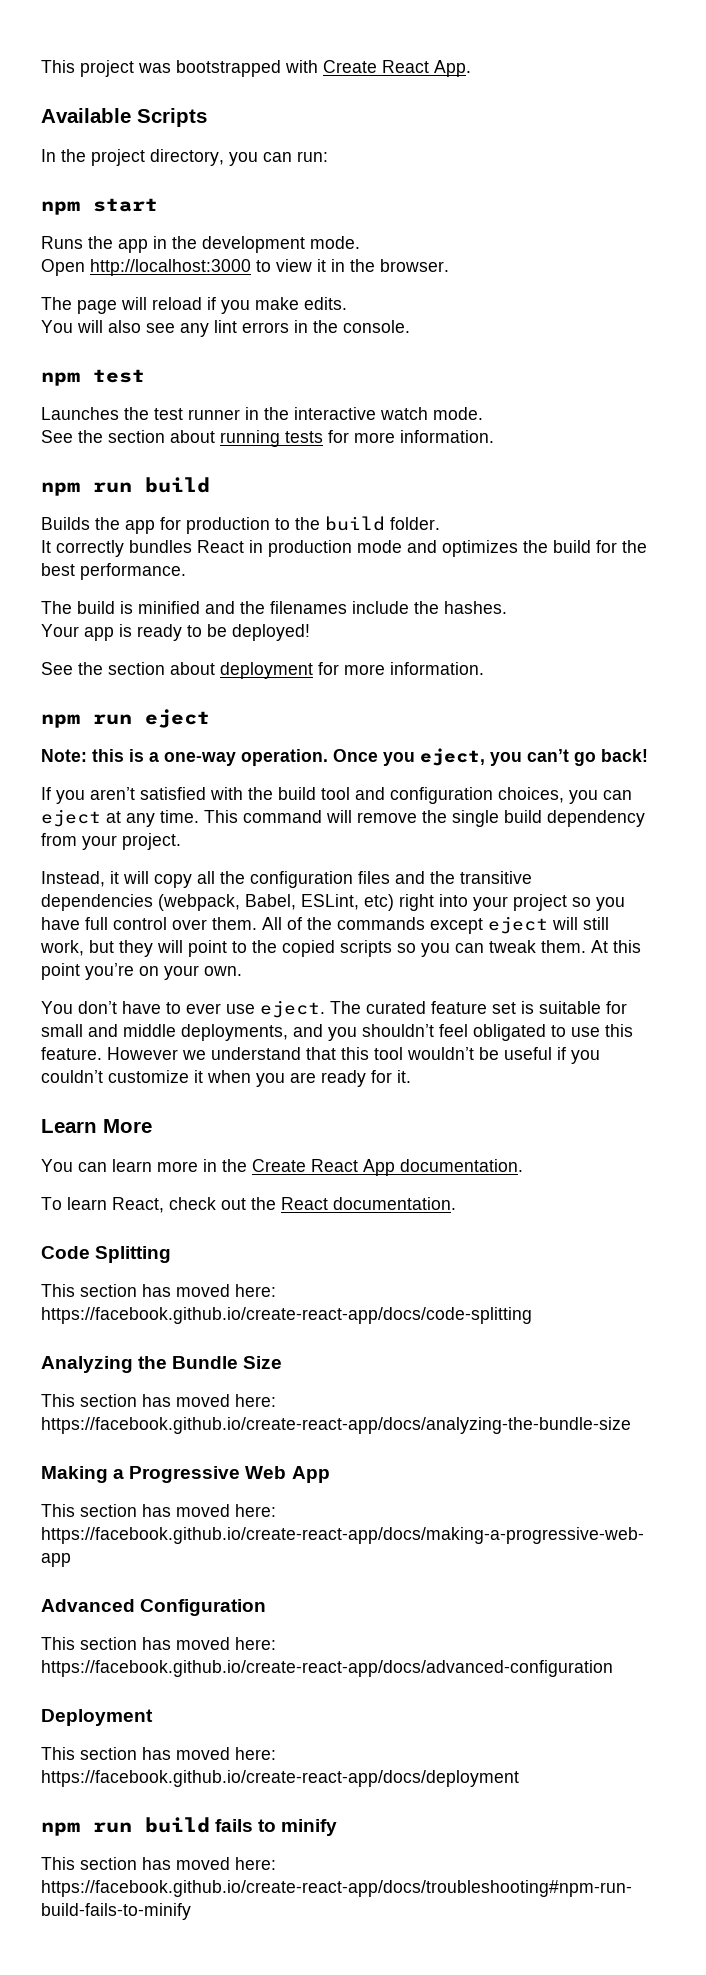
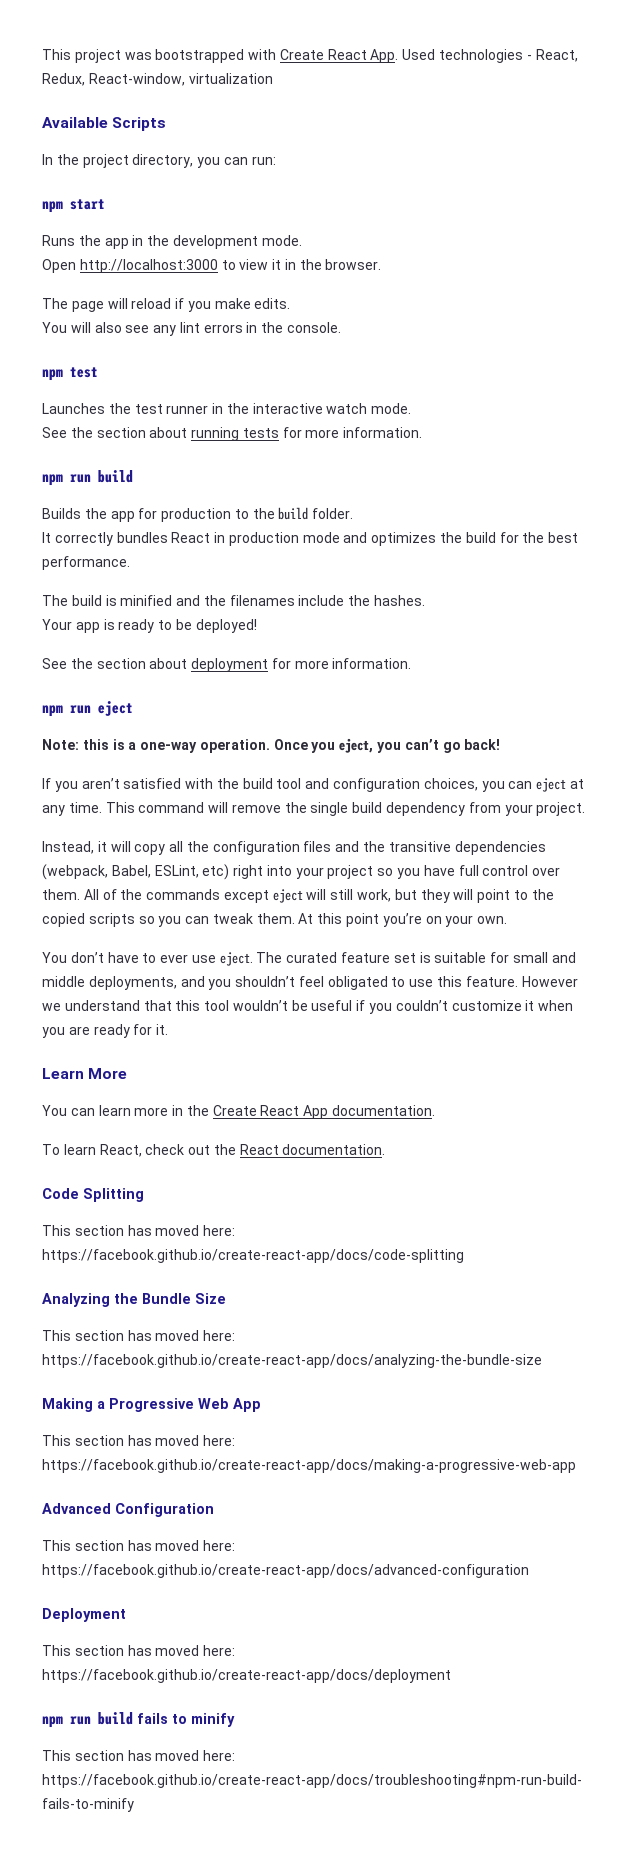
- This project was bootstrapped with Create React App.
+ This project was bootstrapped with Create React App. Used technologies - React, Redux, React-window, virtualization

